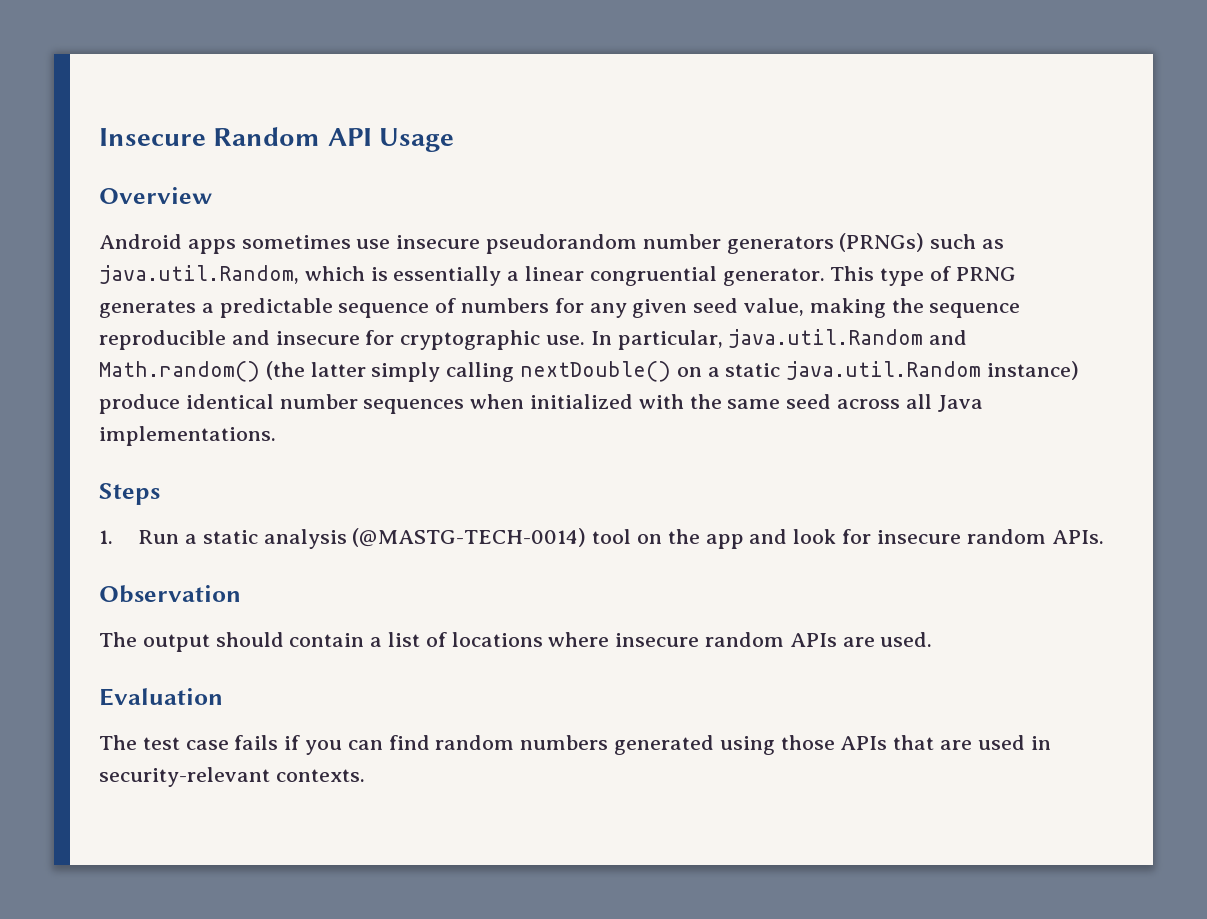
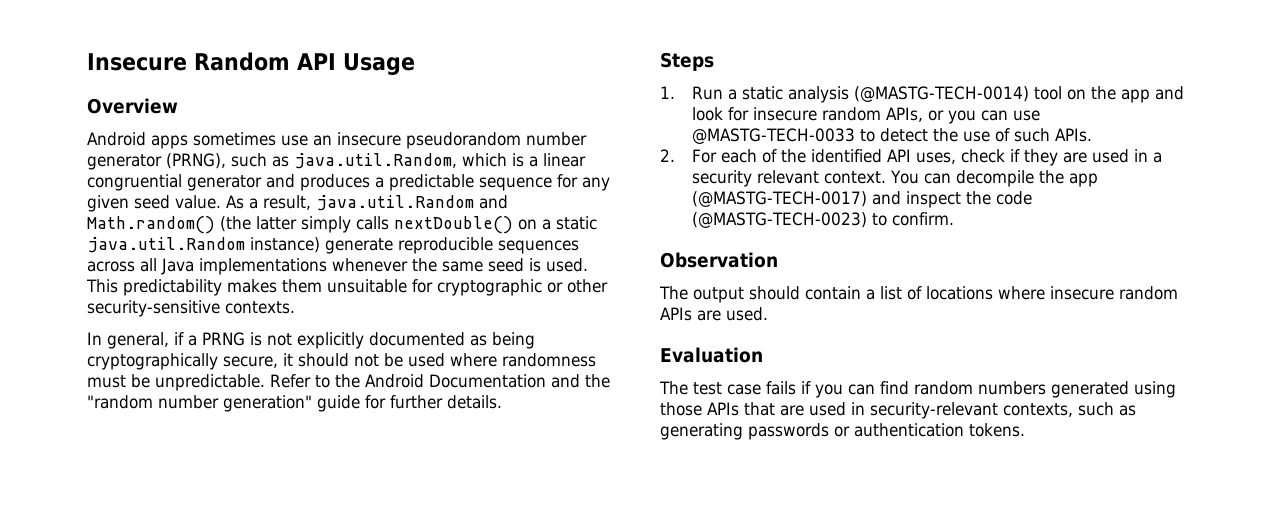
- Android apps sometimes use insecure pseudorandom number generators (PRNGs) such as java.util.Random, which is essentially a linear congruential generator. This type of PRNG generates a predictable sequence of numbers for any given seed value, making the sequence reproducible and insecure for cryptographic use. In particular, java.util.Random and Math.random() (the latter simply calling nextDouble() on a static java.util.Random instance) produce identical number sequences when initialized with the same seed across all Java implementations.
+ Android apps sometimes use an insecure pseudorandom number generator (PRNG), such as java.util.Random, which is a linear congruential generator and produces a predictable sequence for any given seed value. As a result, java.util.Random and Math.random() (the latter simply calls nextDouble() on a static java.util.Random instance) generate reproducible sequences across all Java implementations whenever the same seed is used. This predictability makes them unsuitable for cryptographic or other security-sensitive contexts.
+ In general, if a PRNG is not explicitly documented as being cryptographically secure, it should not be used where randomness must be unpredictable. Refer to the Android Documentation and the "random number generation" guide for further details.
- 1. Run a static analysis (@MASTG-TECH-0014) tool on the app and look for insecure random APIs.
+ 1. Run a static analysis (@MASTG-TECH-0014) tool on the app and look for insecure random APIs, or you can use @MASTG-TECH-0033 to detect the use of such APIs.
+ 2. For each of the identified API uses, check if they are used in a security relevant context. You can decompile the app (@MASTG-TECH-0017) and inspect the code (@MASTG-TECH-0023) to confirm.
- The test case fails if you can find random numbers generated using those APIs that are used in security-relevant contexts.
+ The test case fails if you can find random numbers generated using those APIs that are used in security-relevant contexts, such as generating passwords or authentication tokens.

